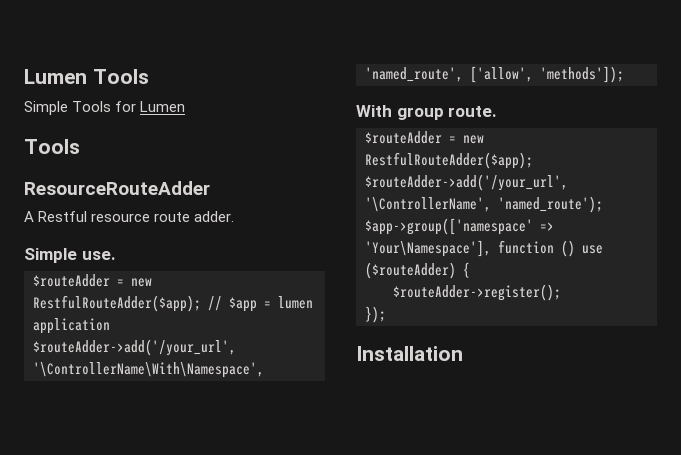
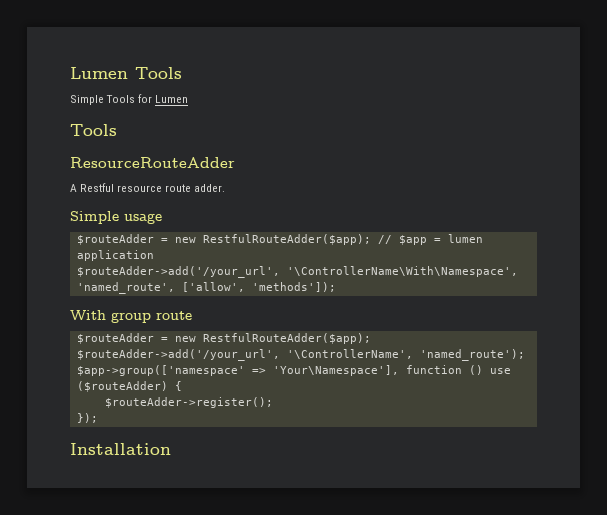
- Simple use.
+ Simple usage
- With group route.
+ With group route

